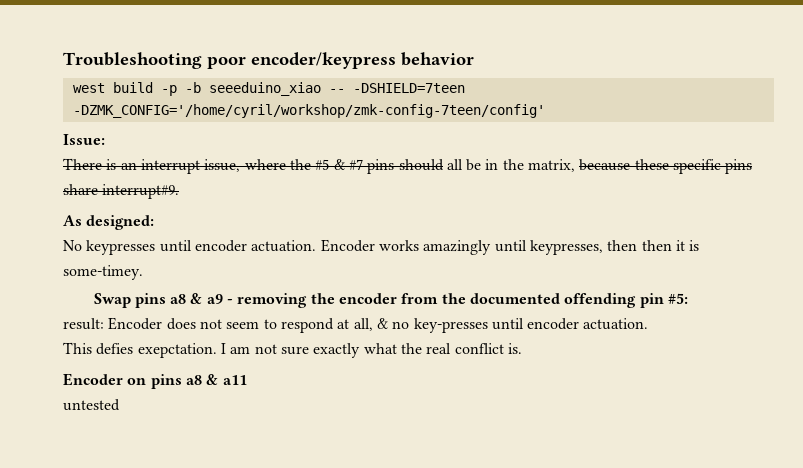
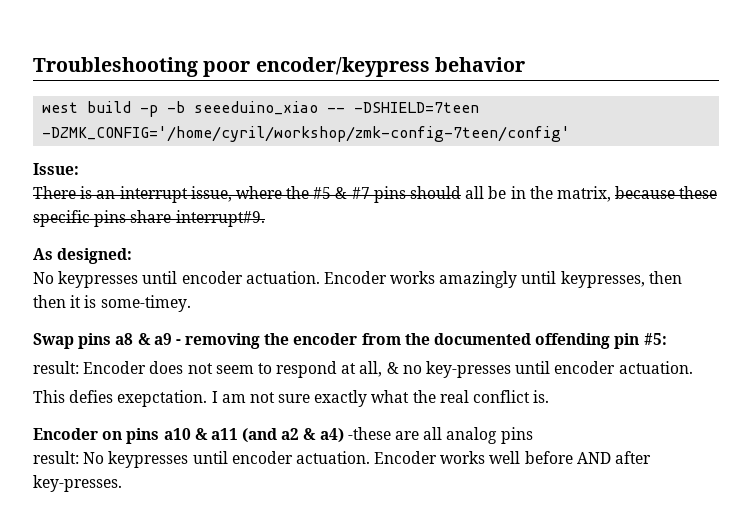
- Encoder on pins a8 & a11
- untested
+ Encoder on pins a10 & a11 (and a2 & a4) -these are all analog pins
+ result: No keypresses until encoder actuation. Encoder works well before AND after key-presses.

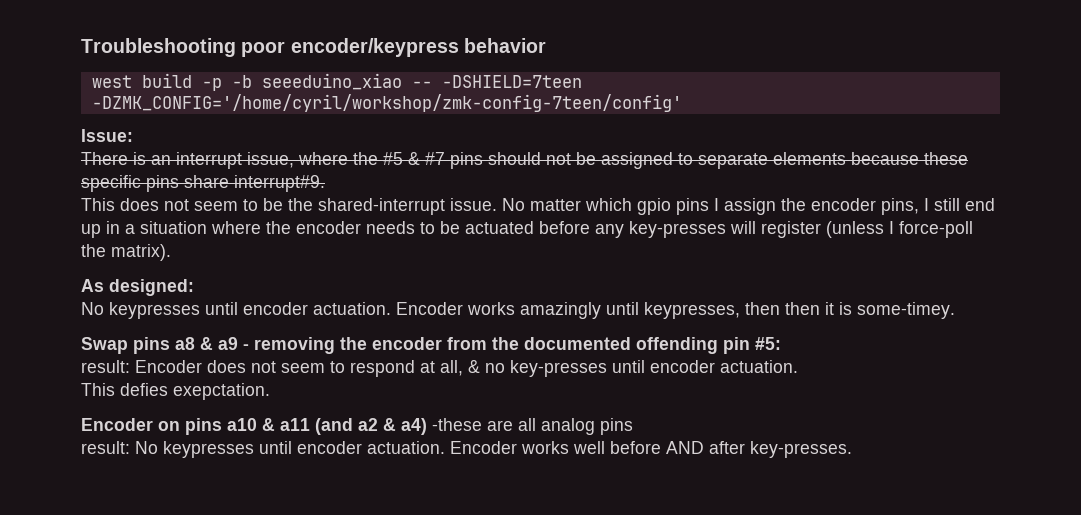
- There is an interrupt issue, where the #5 & #7 pins should all be in the matrix, because these specific pins share interrupt#9.
+ There is an interrupt issue, where the #5 & #7 pins should not be assigned to separate elements because these specific pins share interrupt#9.
+ This does not seem to be the shared-interrupt issue. No matter which gpio pins I assign the encoder pins, I still end up in a situation where the encoder needs to be actuated before any key-presses will register (unless I force-poll the matrix).
- I am not sure exactly what the real conflict is.

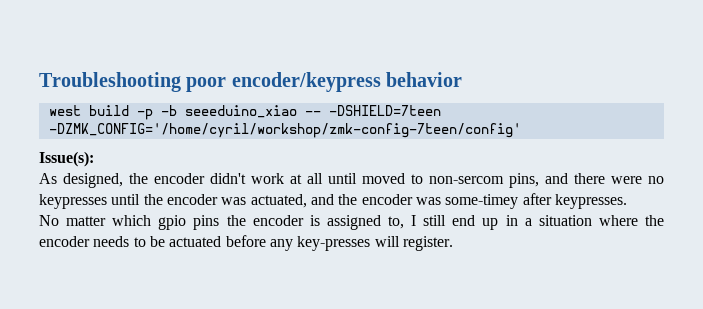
- Issue:
- There is an interrupt issue, where the #5 & #7 pins should not be assigned to separate elements because these specific pins share interrupt#9.
- This does not seem to be the shared-interrupt issue. No matter which gpio pins I assign the encoder pins, I still end up in a situation where the encoder needs to be actuated before any key-presses will register (unless I force-poll the matrix).
- As designed:
- No keypresses until encoder actuation. Encoder works amazingly until keypresses, then then it is some-timey.
- Swap pins a8 & a9 - removing the encoder from the documented offending pin #5:
- result: Encoder does not seem to respond at all, & no key-presses until encoder actuation.
- This defies exepctation.
- Encoder on pins a10 & a11 (and a2 & a4) -these are all analog pins
- result: No keypresses until encoder actuation. Encoder works well before AND after key-presses.
+ Issue(s):
+ As designed, the encoder didn't work at all until moved to non-sercom pins, and there were no keypresses until the encoder was actuated, and the encoder was some-timey after keypresses.
+ No matter which gpio pins the encoder is assigned to, I still end up in a situation where the encoder needs to be actuated before any key-presses will register.

